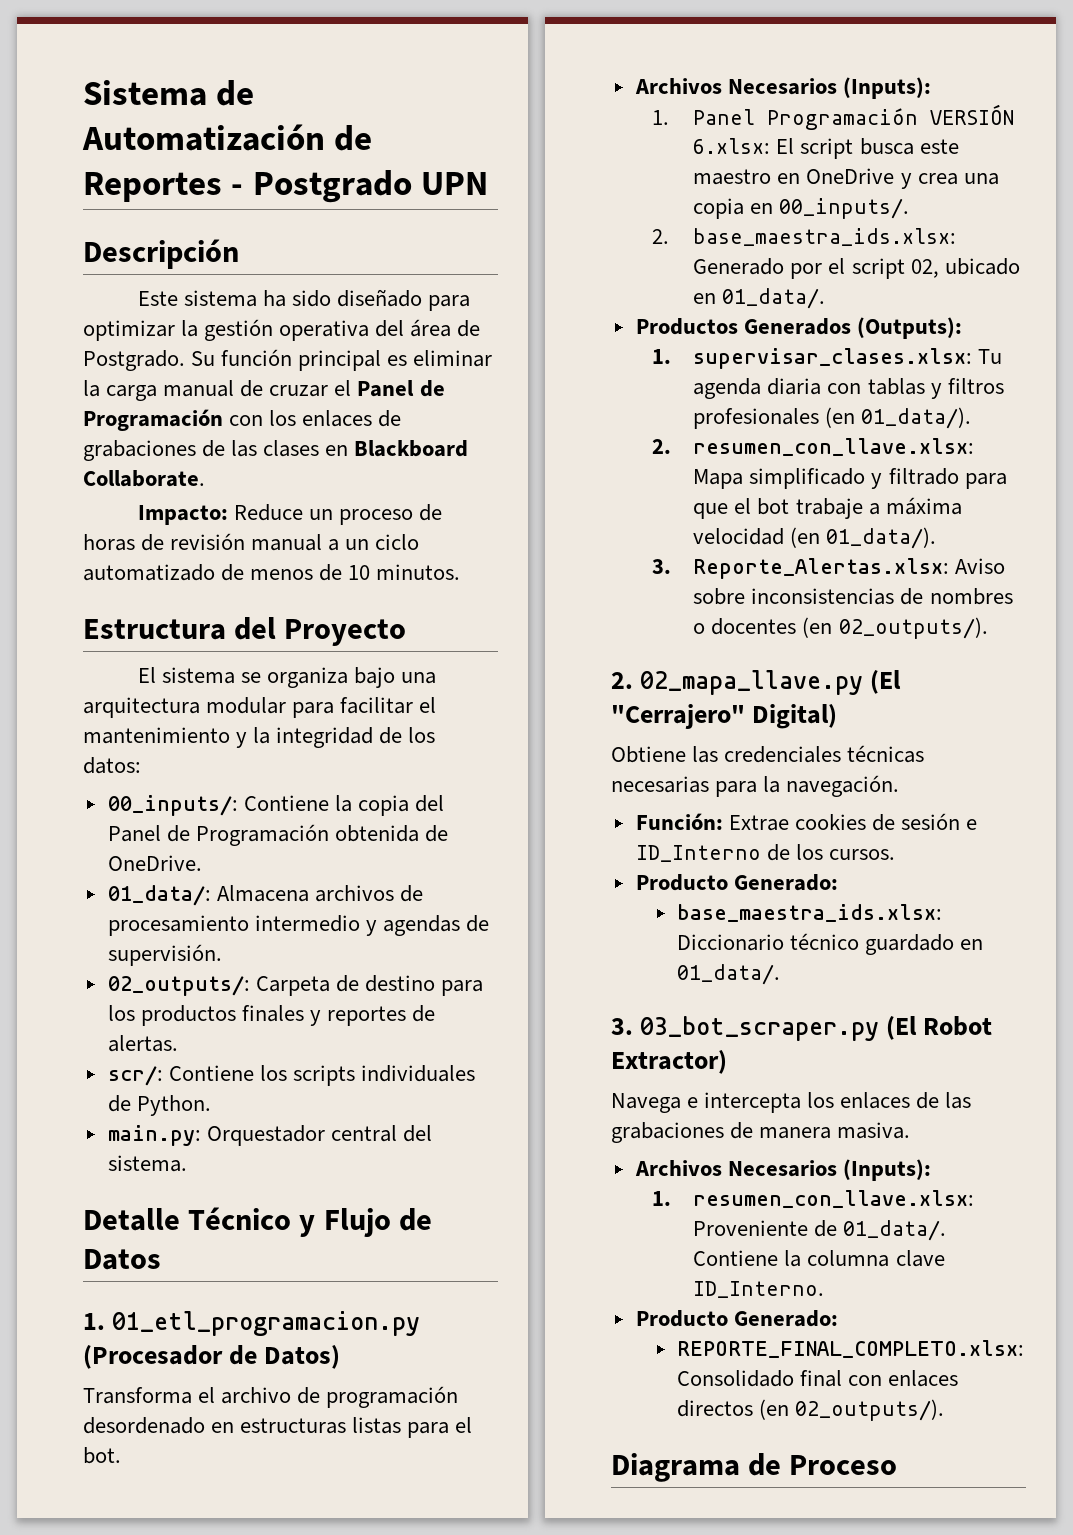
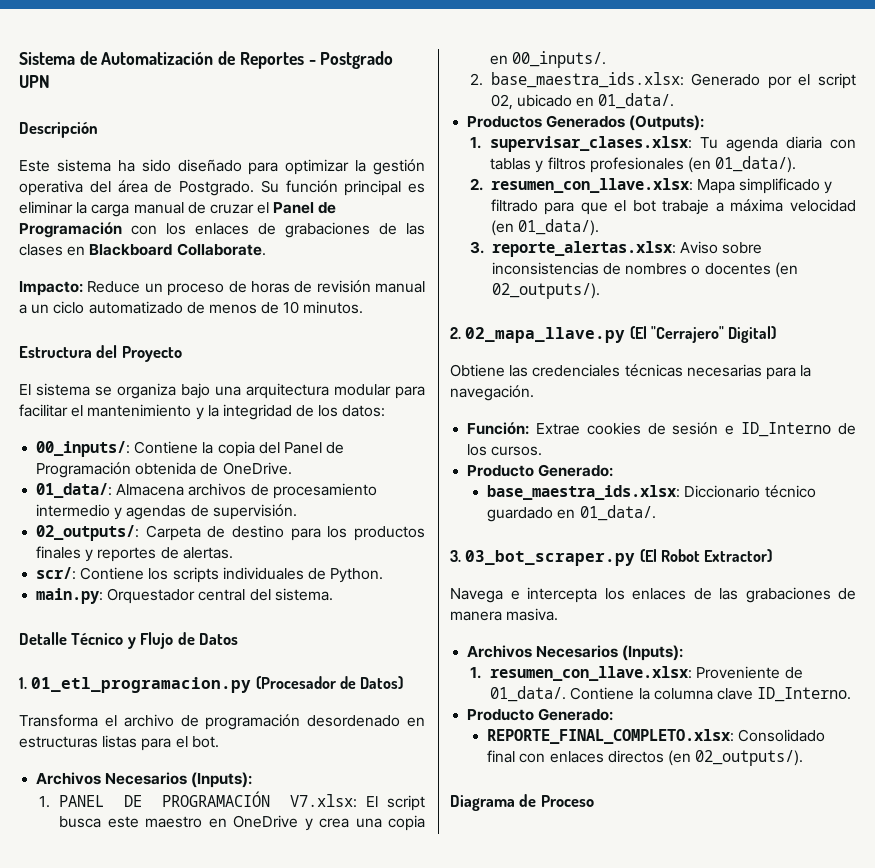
- 1. Panel Programación VERSIÓN 6.xlsx: El script busca este maestro en OneDrive y crea una copia en 00_inputs/.
+ 1. PANEL DE PROGRAMACIÓN V7.xlsx: El script busca este maestro en OneDrive y crea una copia en 00_inputs/.
- 3. Reporte_Alertas.xlsx: Aviso sobre inconsistencias de nombres o docentes (en 02_outputs/).
+ 3. reporte_alertas.xlsx: Aviso sobre inconsistencias de nombres o docentes (en 02_outputs/).

